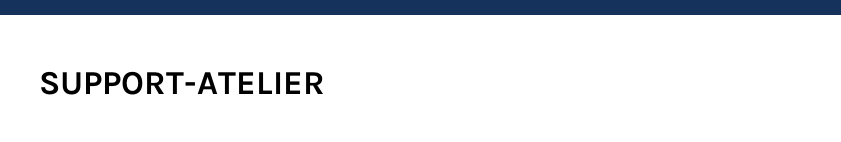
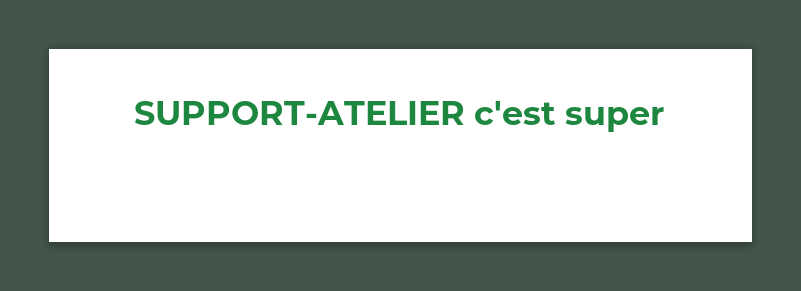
- SUPPORT-ATELIER
+ SUPPORT-ATELIER c'est super

